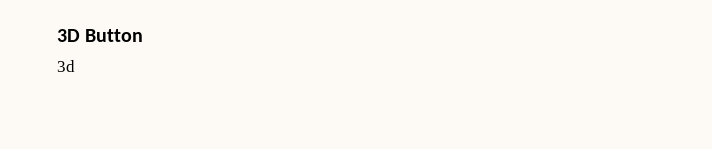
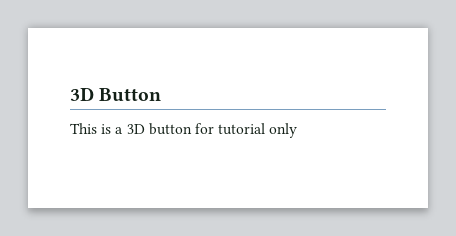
- 3d
+ This is a 3D button for tutorial only

